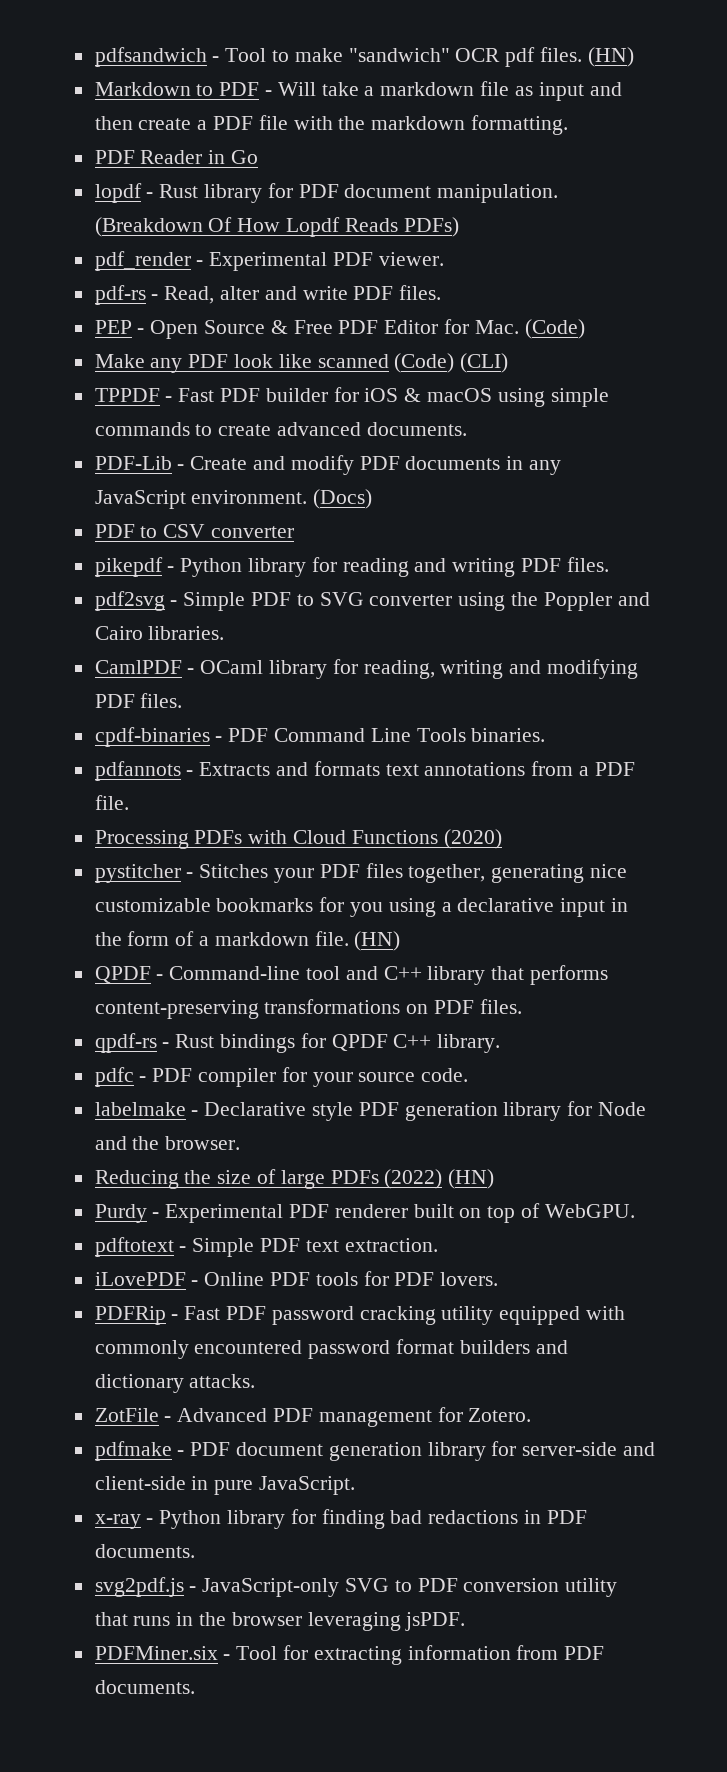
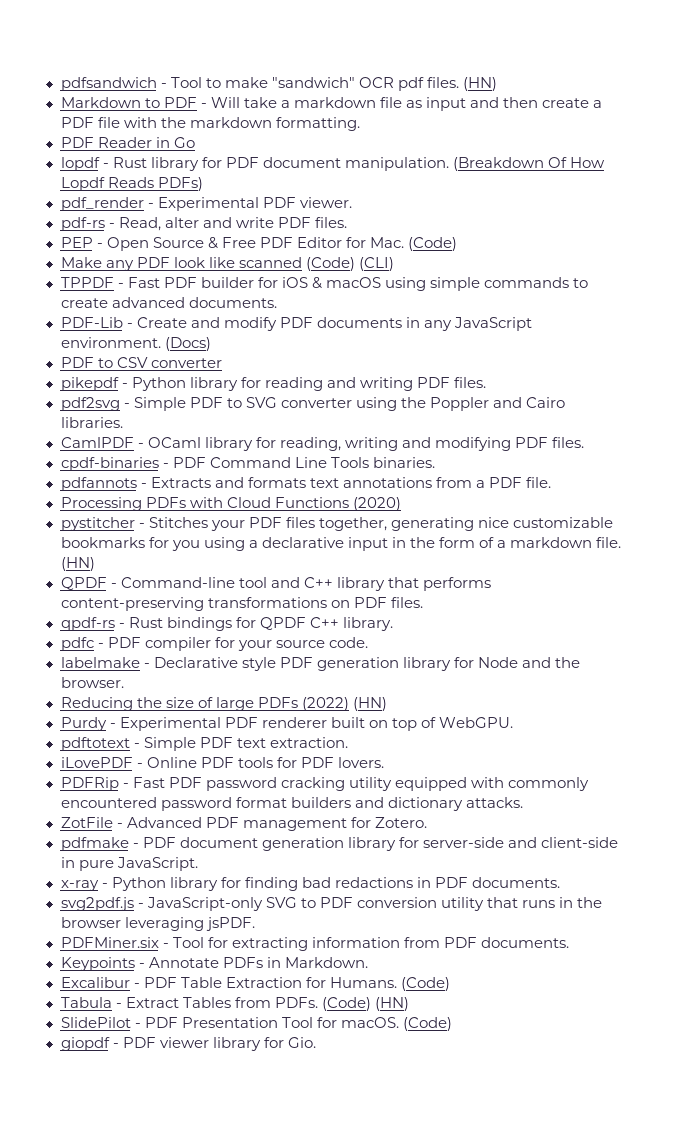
+ Keypoints - Annotate PDFs in Markdown.
+ Excalibur - PDF Table Extraction for Humans. (Code)
+ Tabula - Extract Tables from PDFs. (Code) (HN)
+ SlidePilot - PDF Presentation Tool for macOS. (Code)
+ giopdf - PDF viewer library for Gio.

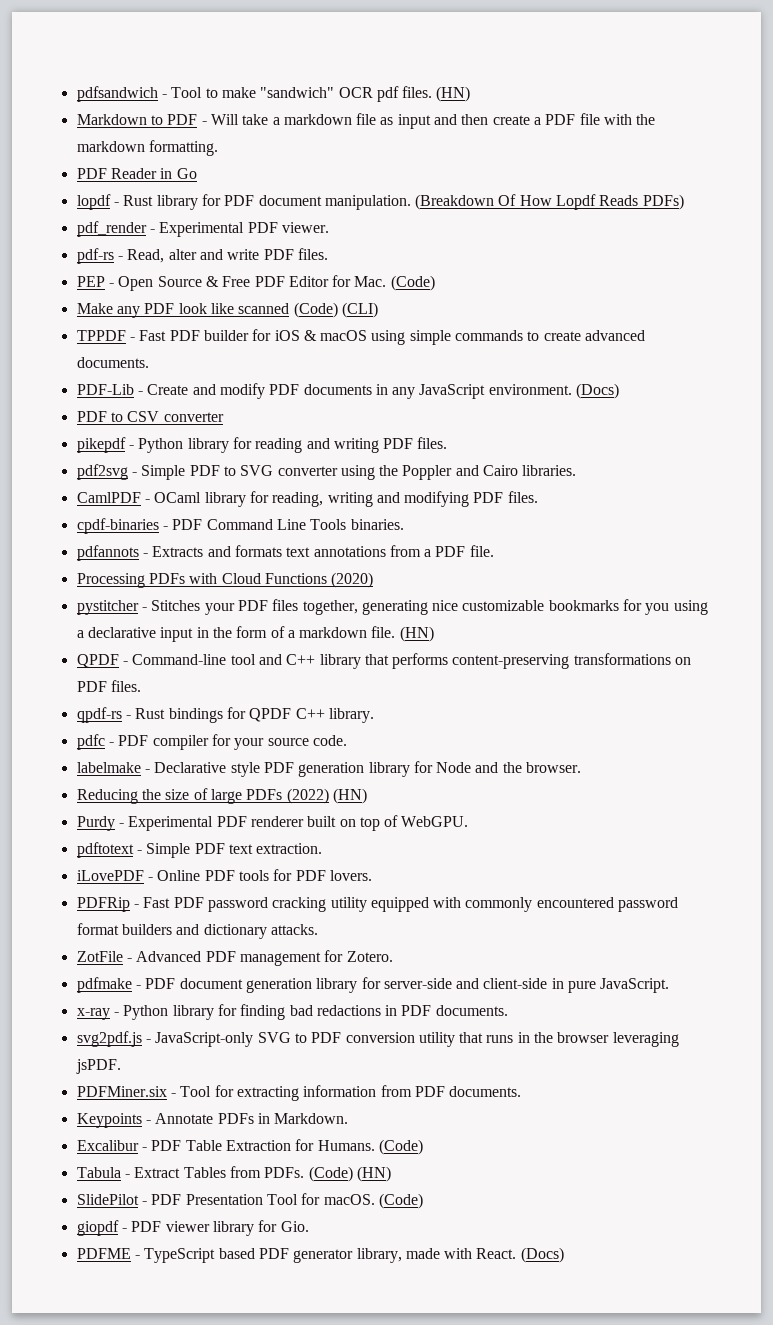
+ PDFME - TypeScript based PDF generator library, made with React. (Docs)

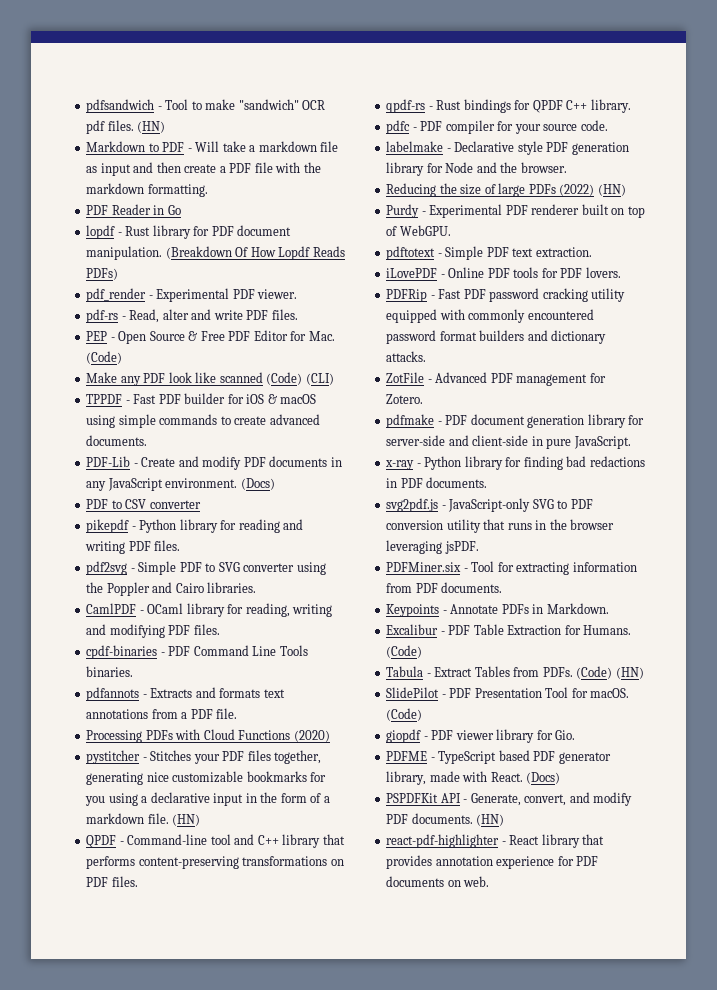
+ PSPDFKit API - Generate, convert, and modify PDF documents. (HN)
+ react-pdf-highlighter - React library that provides annotation experience for PDF documents on web.

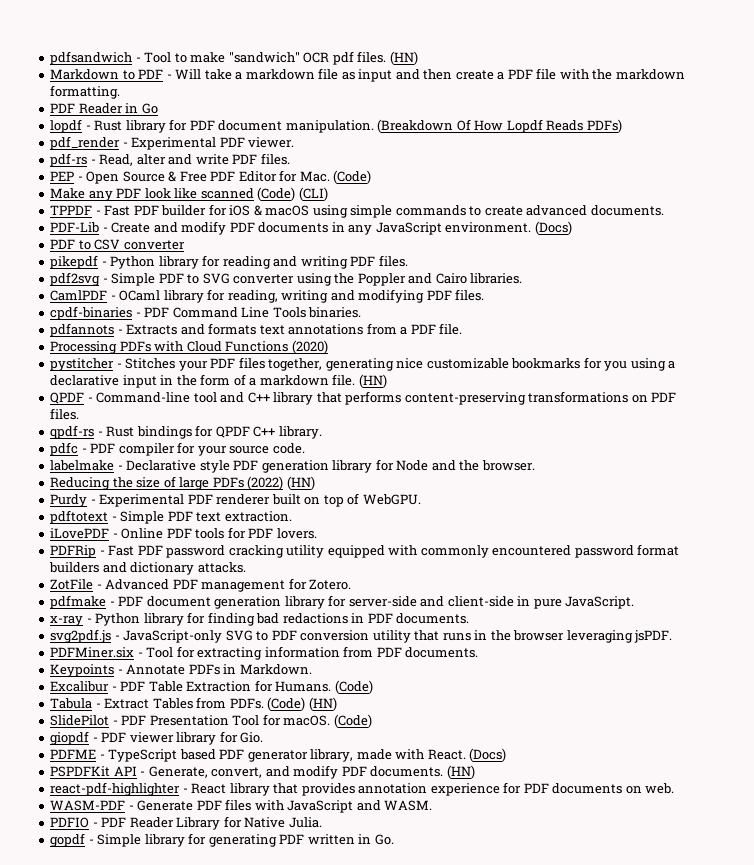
+ WASM-PDF - Generate PDF files with JavaScript and WASM.
+ PDFIO - PDF Reader Library for Native Julia.
+ gopdf - Simple library for generating PDF written in Go.

